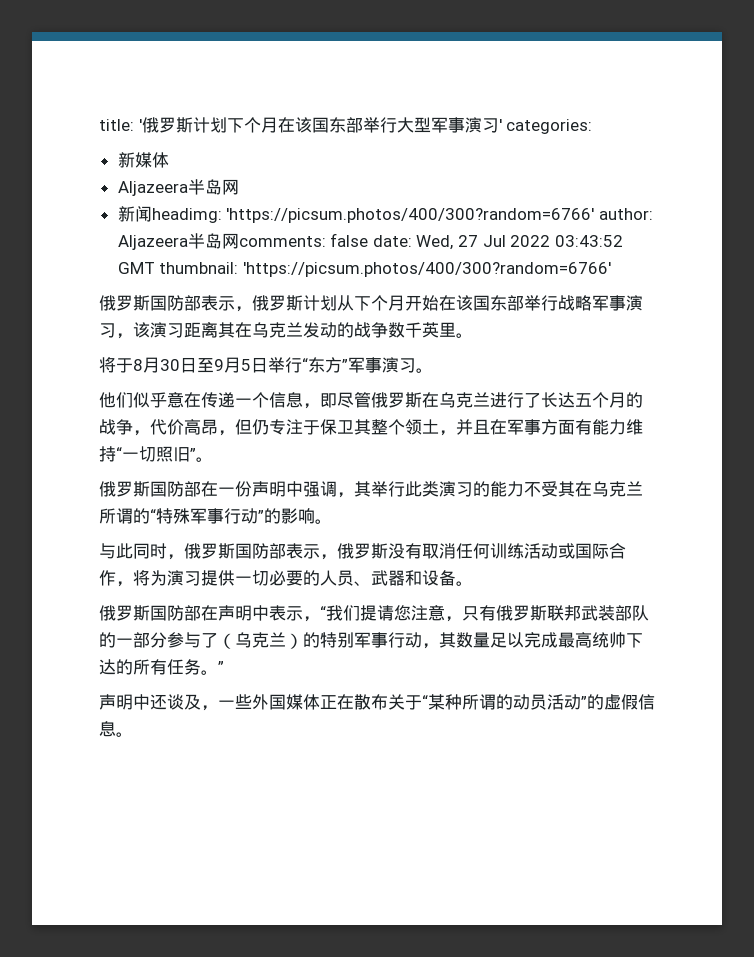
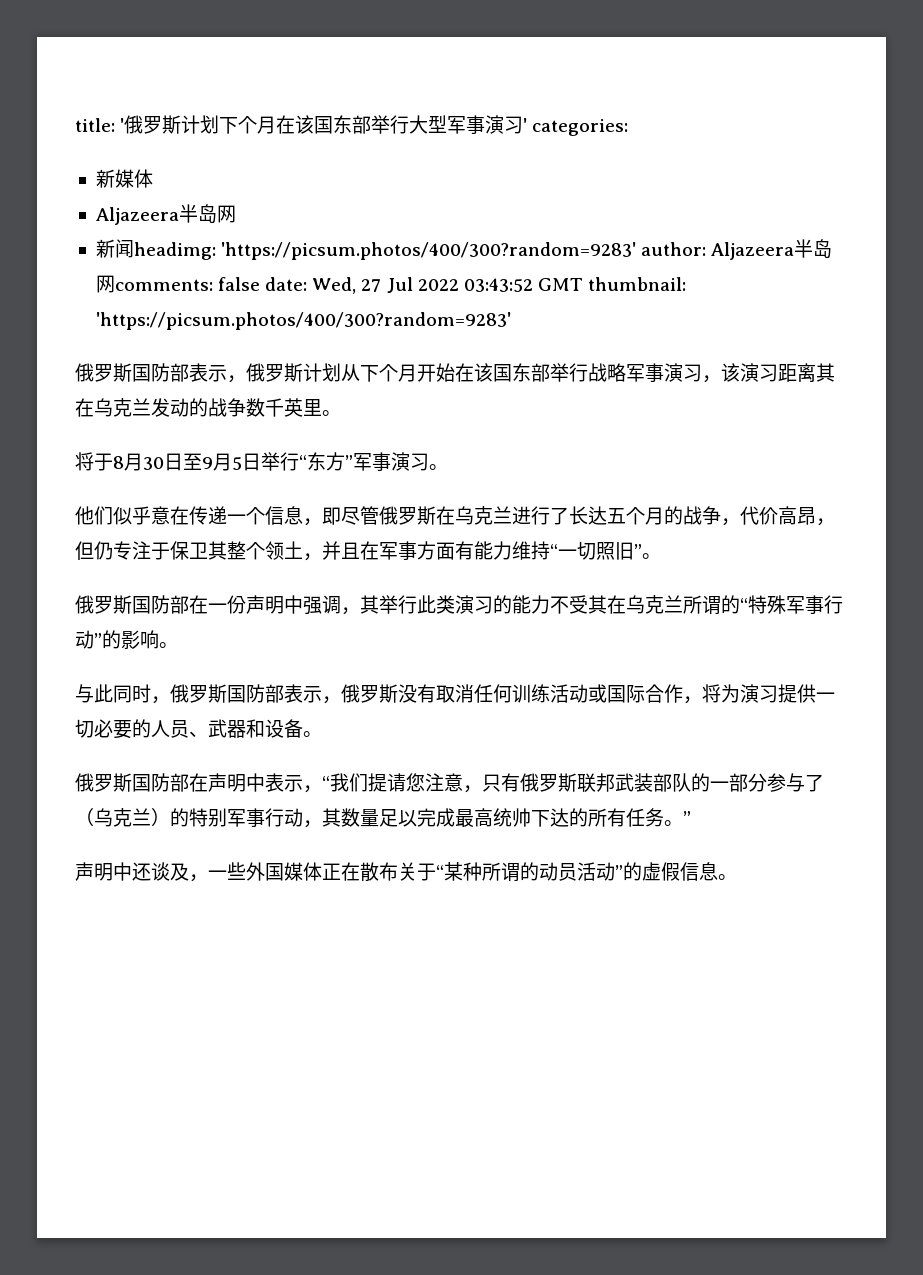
- 新闻headimg: 'https://picsum.photos/400/300?random=6766' author: Aljazeera半岛网comments: false date: Wed, 27 Jul 2022 03:43:52 GMT thumbnail: 'https://picsum.photos/400/300?random=6766'
+ 新闻headimg: 'https://picsum.photos/400/300?random=9283' author: Aljazeera半岛网comments: false date: Wed, 27 Jul 2022 03:43:52 GMT thumbnail: 'https://picsum.photos/400/300?random=9283'

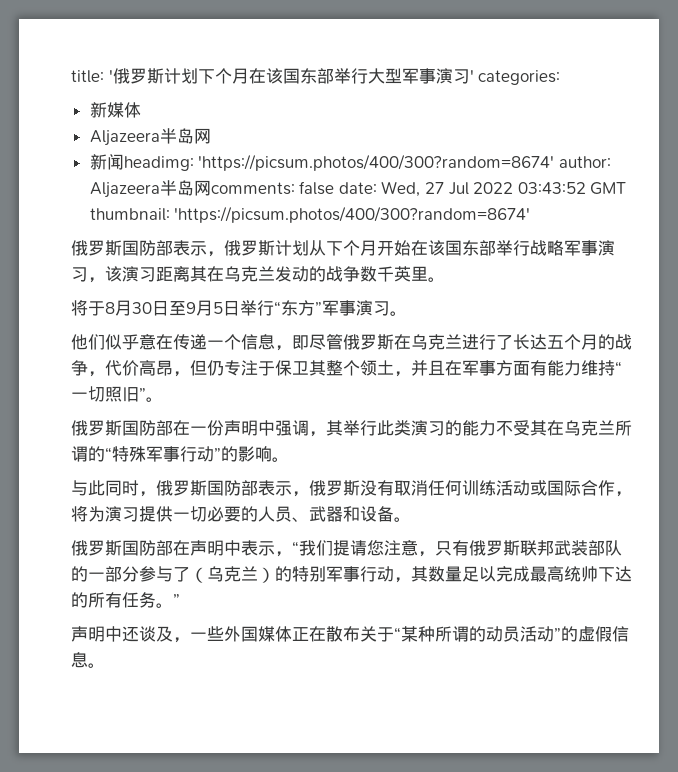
- 新闻headimg: 'https://picsum.photos/400/300?random=9283' author: Aljazeera半岛网comments: false date: Wed, 27 Jul 2022 03:43:52 GMT thumbnail: 'https://picsum.photos/400/300?random=9283'
+ 新闻headimg: 'https://picsum.photos/400/300?random=8674' author: Aljazeera半岛网comments: false date: Wed, 27 Jul 2022 03:43:52 GMT thumbnail: 'https://picsum.photos/400/300?random=8674'

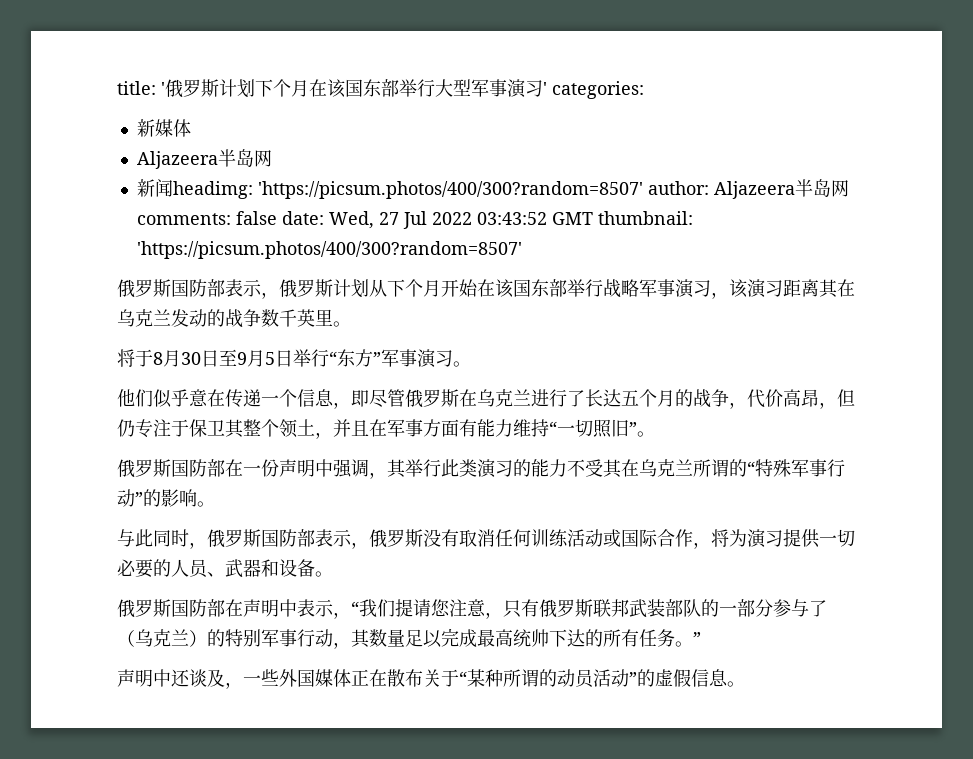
- 新闻headimg: 'https://picsum.photos/400/300?random=8674' author: Aljazeera半岛网comments: false date: Wed, 27 Jul 2022 03:43:52 GMT thumbnail: 'https://picsum.photos/400/300?random=8674'
+ 新闻headimg: 'https://picsum.photos/400/300?random=8507' author: Aljazeera半岛网comments: false date: Wed, 27 Jul 2022 03:43:52 GMT thumbnail: 'https://picsum.photos/400/300?random=8507'

